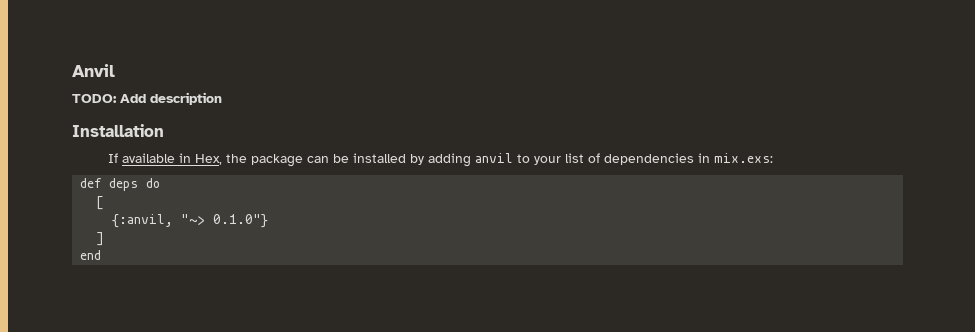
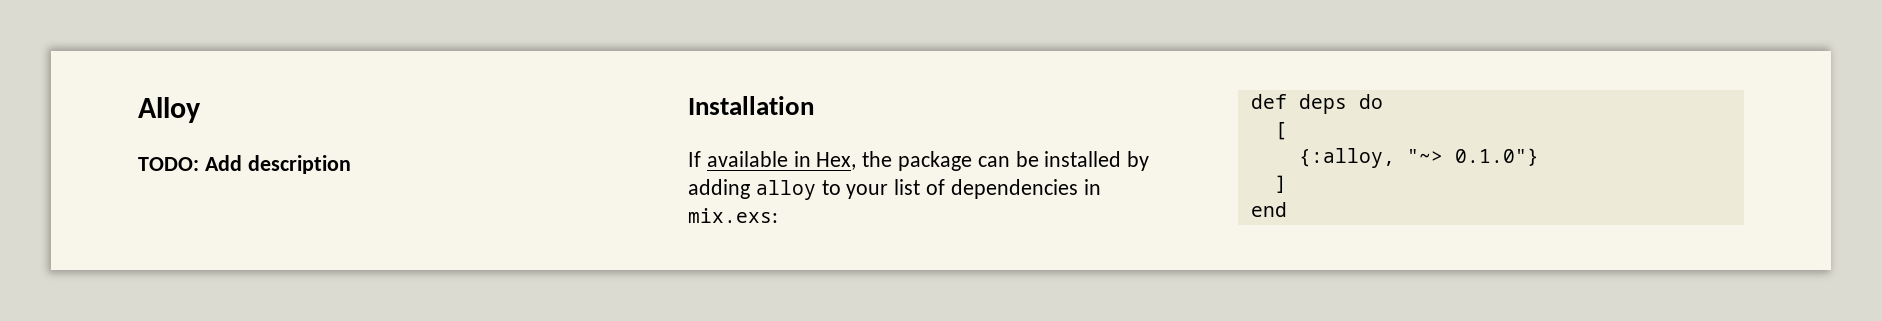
- Anvil
+ Alloy
- If available in Hex, the package can be installed by adding anvil to your list of dependencies in mix.exs:
+ If available in Hex, the package can be installed by adding alloy to your list of dependencies in mix.exs:
- {:anvil, "~> 0.1.0"}
+ {:alloy, "~> 0.1.0"}

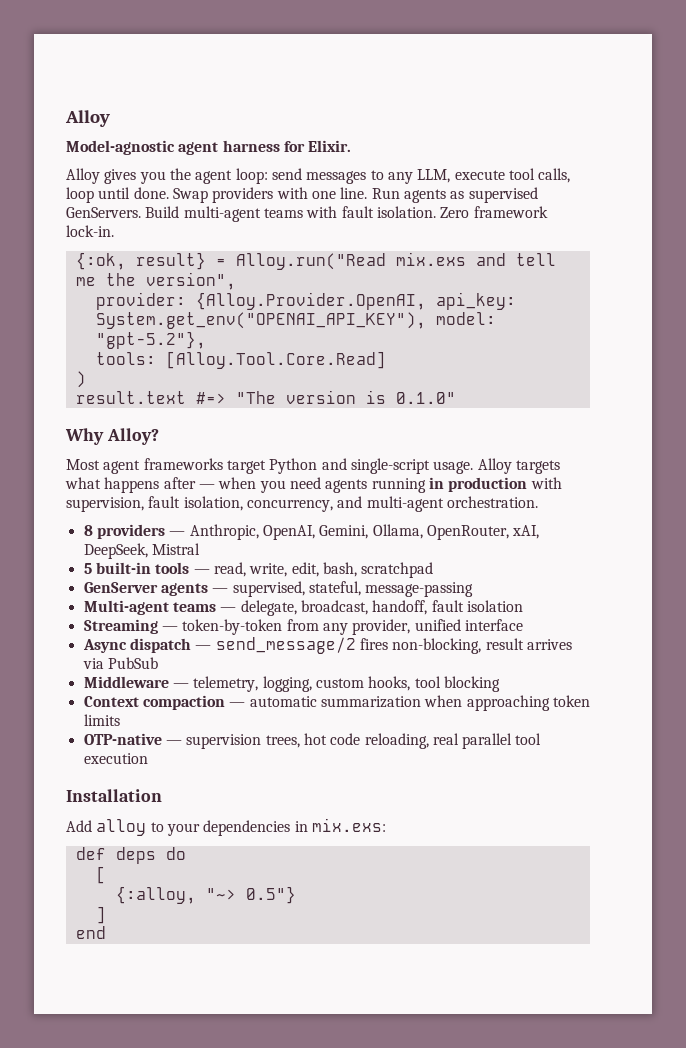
- TODO: Add description
+ Model-agnostic agent harness for Elixir.
+ Alloy gives you the agent loop: send messages to any LLM, execute tool calls, loop until done. Swap providers with one line. Run agents as supervised GenServers. Build multi-agent teams with fault isolation. Zero framework lock-in.
+ {:ok, result} = Alloy.run("Read mix.exs and tell me the version",
+ provider: {Alloy.Provider.OpenAI, api_key: System.get_env("OPENAI_API_KEY"), model: "gpt-5.2"},
+ tools: [Alloy.Tool.Core.Read]
+ )
+ result.text #=> "The version is 0.1.0"
+ Why Alloy?
+ Most agent frameworks target Python and single-script usage. Alloy targets what happens after — when you need agents running in production with supervision, fault isolation, concurrency, and multi-agent orchestration.
+ 8 providers — Anthropic, OpenAI, Gemini, Ollama, OpenRouter, xAI, DeepSeek, Mistral
+ 5 built-in tools — read, write, edit, bash, scratchpad
+ GenServer agents — supervised, stateful, message-passing
+ Multi-agent teams — delegate, broadcast, handoff, fault isolation
+ Streaming — token-by-token from any provider, unified interface
+ Async dispatch — send_message/2 fires non-blocking, result arrives via PubSub
+ Middleware — telemetry, logging, custom hooks, tool blocking
+ Context compaction — automatic summarization when approaching token limits
+ OTP-native — supervision trees, hot code reloading, real parallel tool execution
  Installation
- If available in Hex, the package can be installed by adding alloy to your list of dependencies in mix.exs:
+ Add alloy to your dependencies in mix.exs:
- {:alloy, "~> 0.1.0"}
+ {:alloy, "~> 0.5"}

